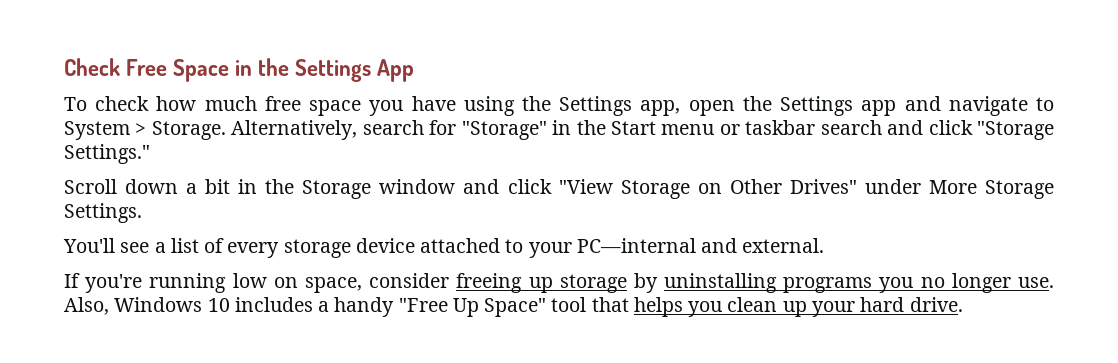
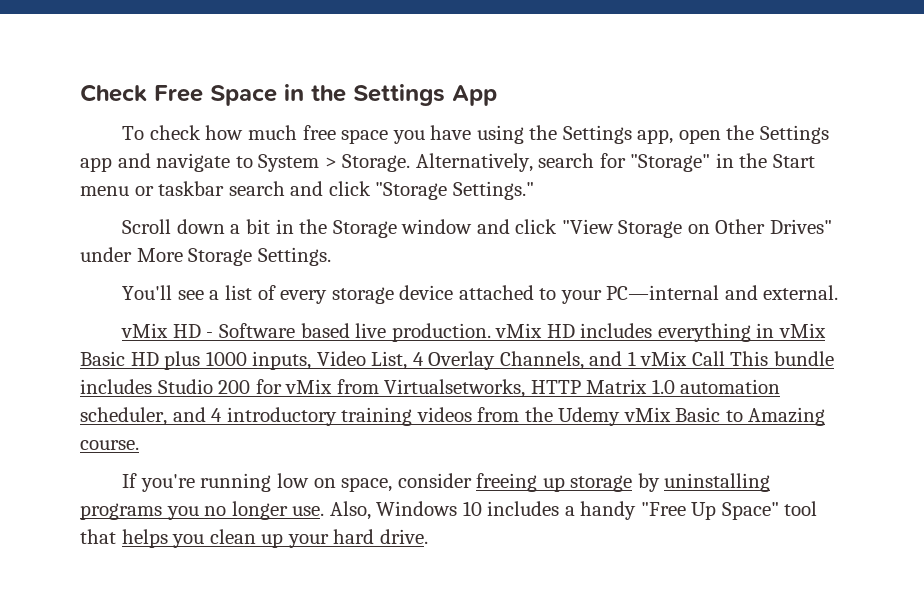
+ vMix HD - Software based live production. vMix HD includes everything in vMix Basic HD plus 1000 inputs, Video List, 4 Overlay Channels, and 1 vMix Call This bundle includes Studio 200 for vMix from Virtualsetworks, HTTP Matrix 1.0 automation scheduler, and 4 introductory training videos from the Udemy vMix Basic to Amazing course.

